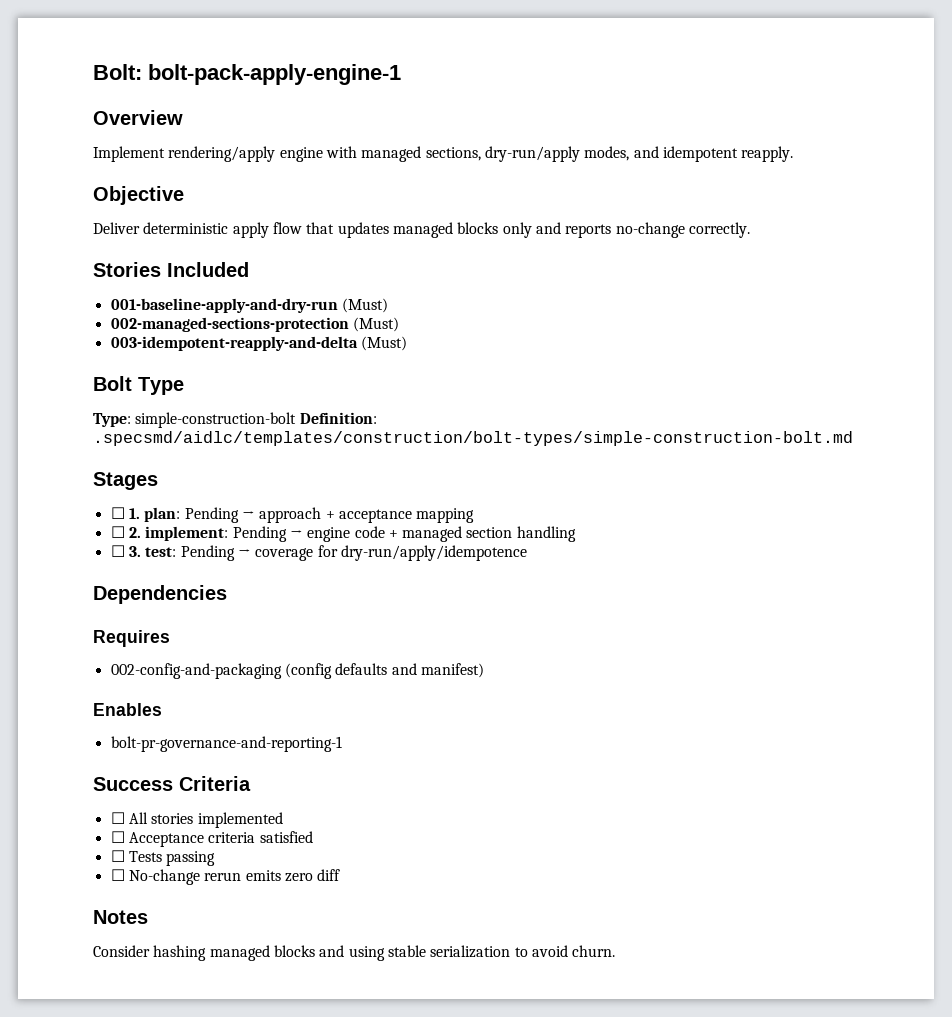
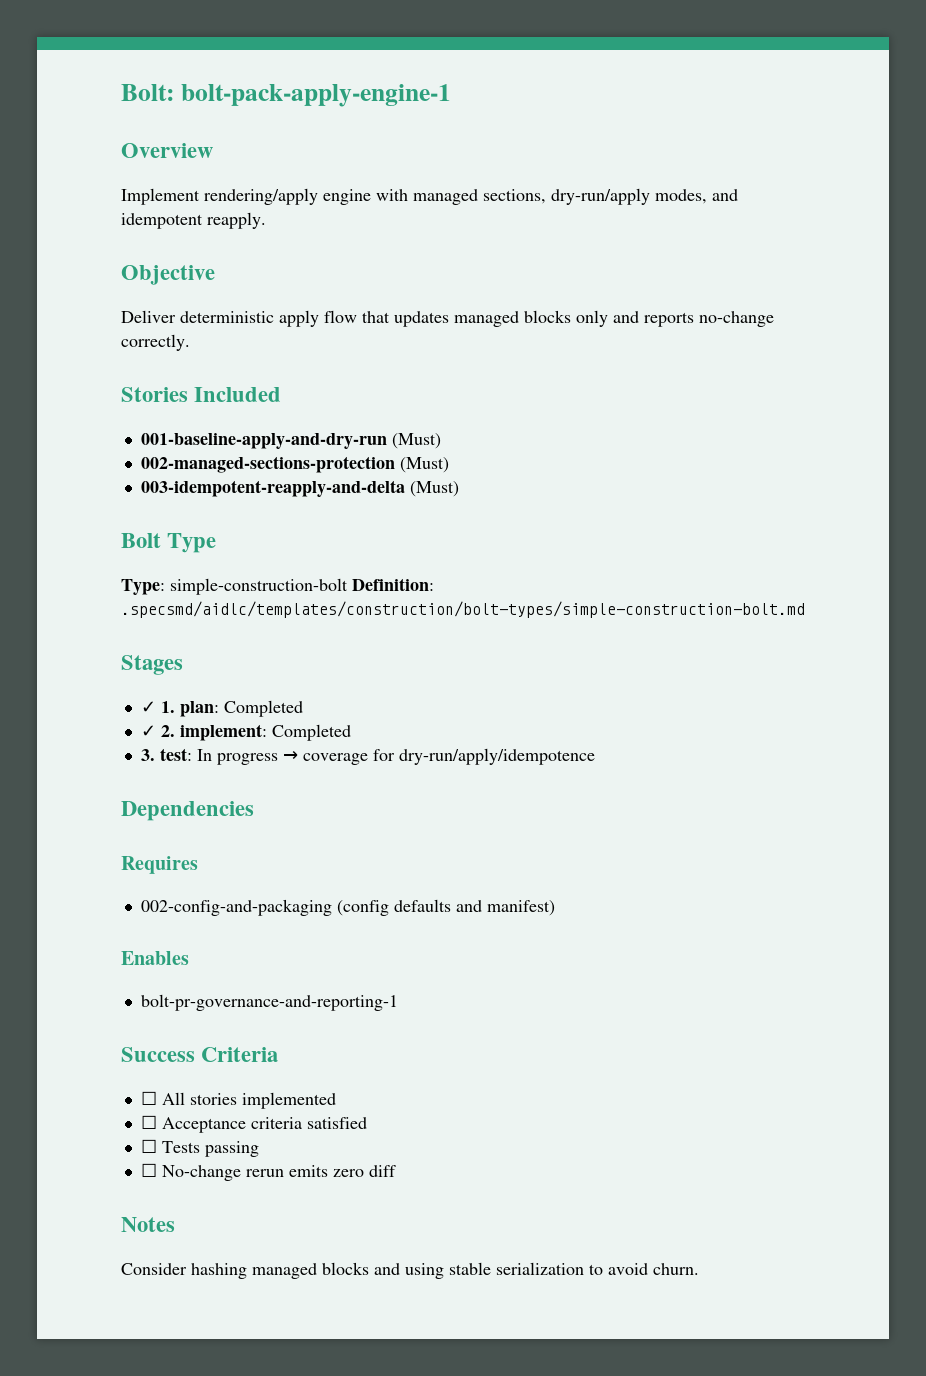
- ☐ 1. plan: Pending → approach + acceptance mapping
- ☐ 2. implement: Pending → engine code + managed section handling
- ☐ 3. test: Pending → coverage for dry-run/apply/idempotence
+ ✓ 1. plan: Completed
+ ✓ 2. implement: Completed
+ 3. test: In progress → coverage for dry-run/apply/idempotence

